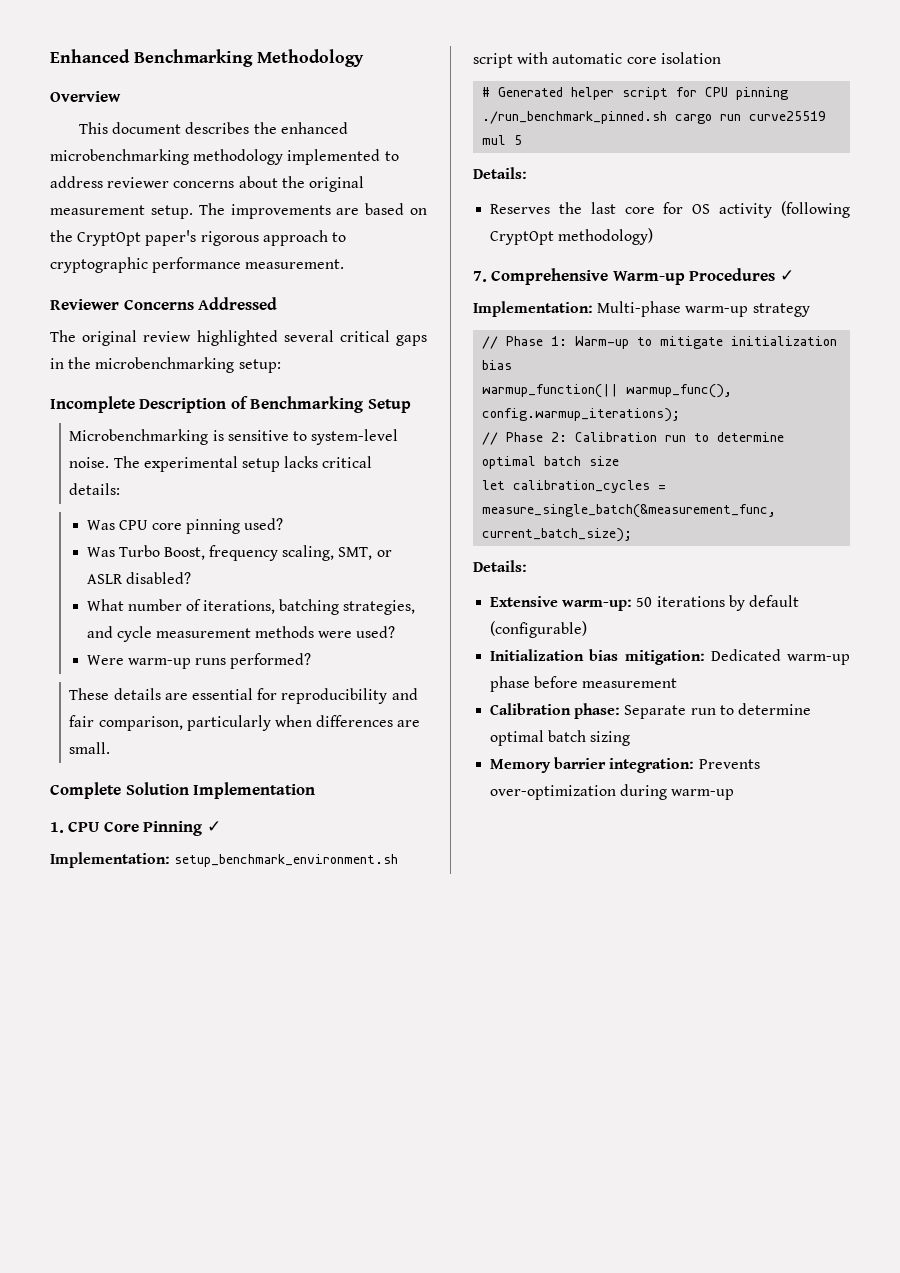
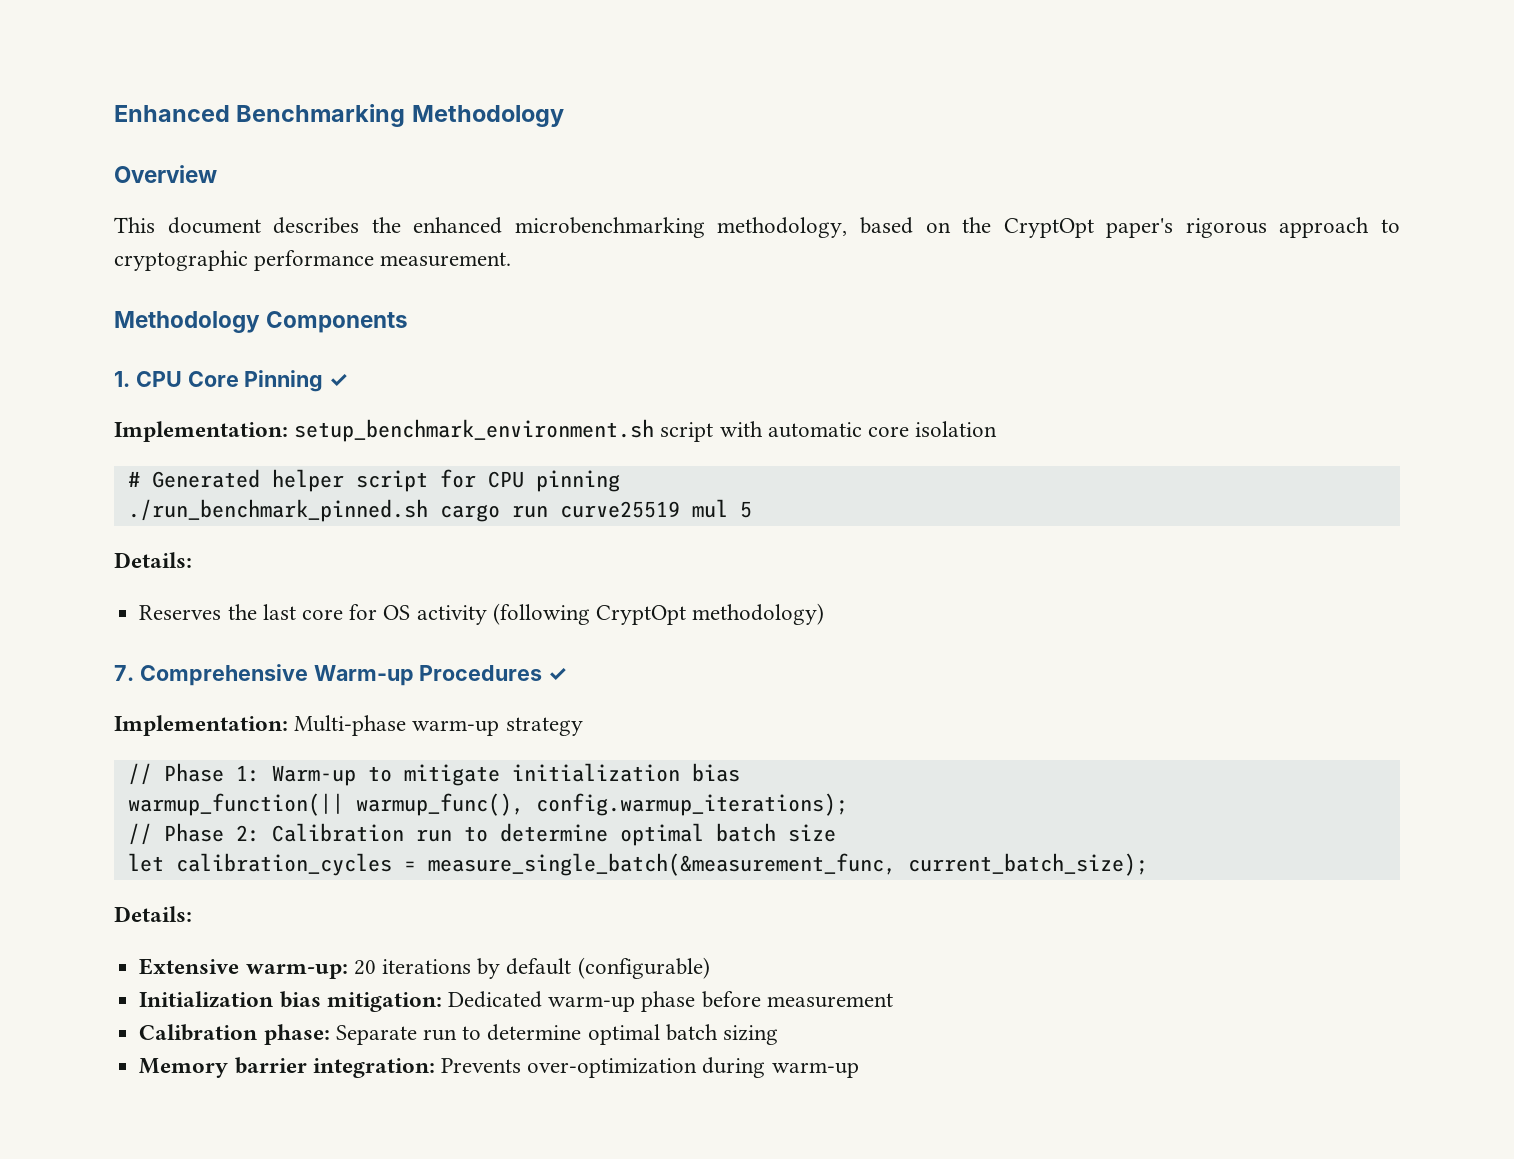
- This document describes the enhanced microbenchmarking methodology implemented to address reviewer concerns about the original measurement setup. The improvements are based on the CryptOpt paper's rigorous approach to cryptographic performance measurement.
+ This document describes the enhanced microbenchmarking methodology, based on the CryptOpt paper's rigorous approach to cryptographic performance measurement.
- Reviewer Concerns Addressed
- The original review highlighted several critical gaps in the microbenchmarking setup:
- Incomplete Description of Benchmarking Setup
- Microbenchmarking is sensitive to system-level noise. The experimental setup lacks critical details:
- Was CPU core pinning used?
- Was Turbo Boost, frequency scaling, SMT, or ASLR disabled?
- What number of iterations, batching strategies, and cycle measurement methods were used?
- Were warm-up runs performed?
- These details are essential for reproducibility and fair comparison, particularly when differences are small.
- Complete Solution Implementation
+ Methodology Components
- Extensive warm-up: 50 iterations by default (configurable)
+ Extensive warm-up: 20 iterations by default (configurable)

